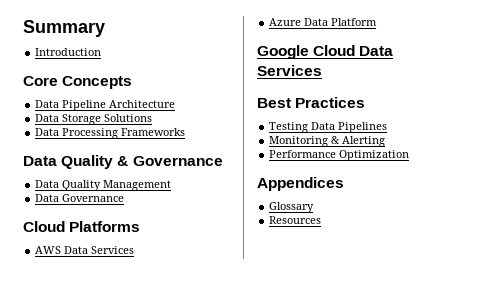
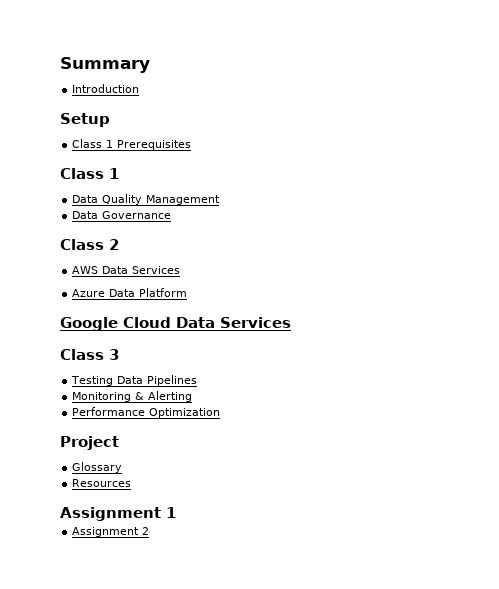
- Core Concepts
- Data Pipeline Architecture
- Data Storage Solutions
- Data Processing Frameworks
- Data Quality & Governance
+ Setup
+ Class 1 Prerequisites
+ Class 1
- Cloud Platforms
+ Class 2
- Best Practices
+ Class 3
- Appendices
+ Project
+ Assignment 1
+ Assignment 2

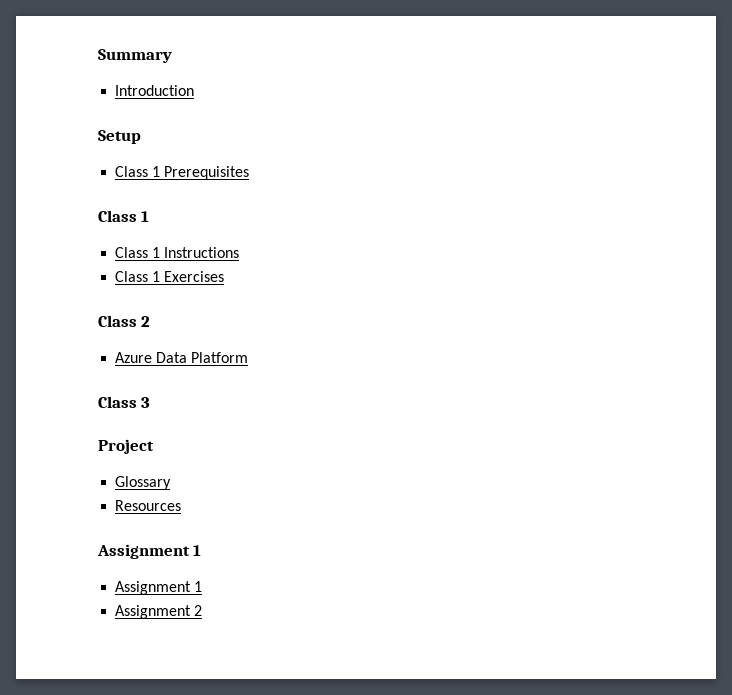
- Data Quality Management
- Data Governance
+ Class 1 Instructions
+ Class 1 Exercises
- AWS Data Services
- Google Cloud Data Services
  Class 3
- Testing Data Pipelines
- Monitoring & Alerting
- Performance Optimization
  Resources
+ Assignment 1

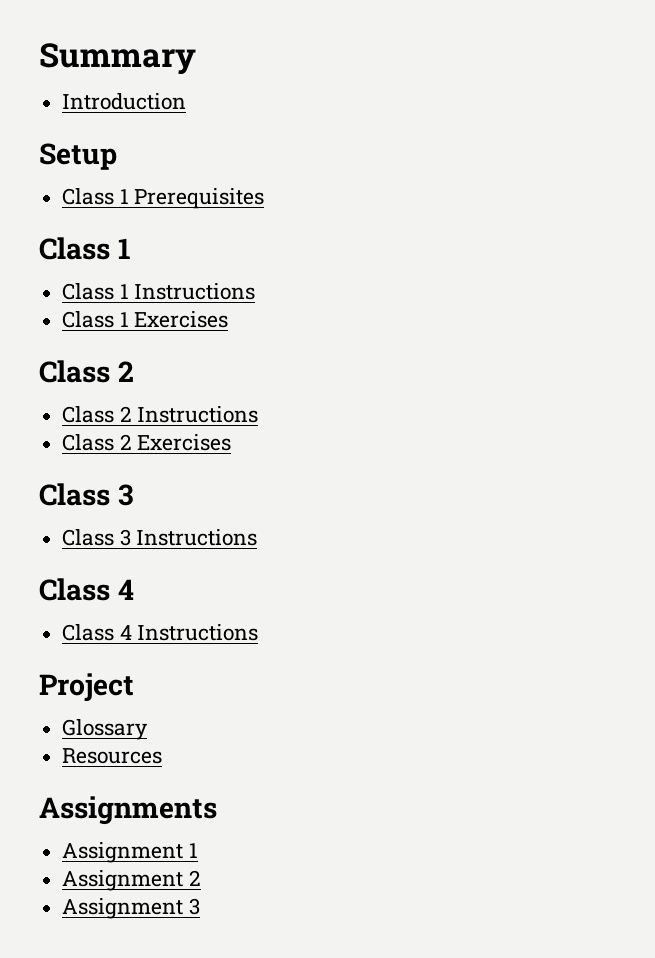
- Azure Data Platform
+ Class 2 Instructions
+ Class 2 Exercises
  Class 3
+ Class 3 Instructions
+ Class 4
+ Class 4 Instructions
  Resources
- Assignment 1
+ Assignments
+ Assignment 3

